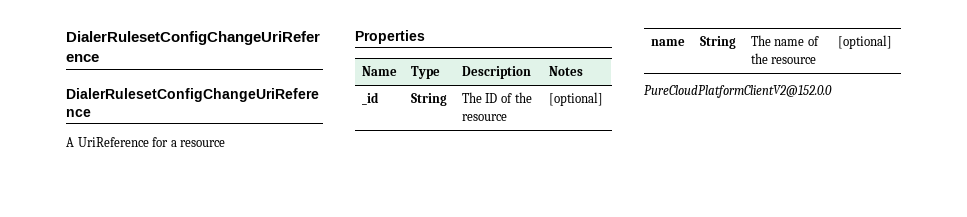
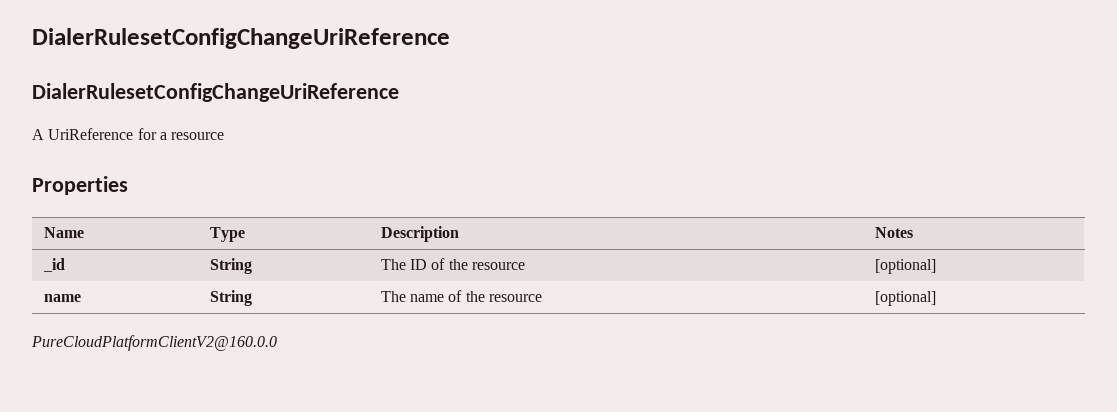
- PureCloudPlatformClientV2@152.0.0
+ PureCloudPlatformClientV2@160.0.0

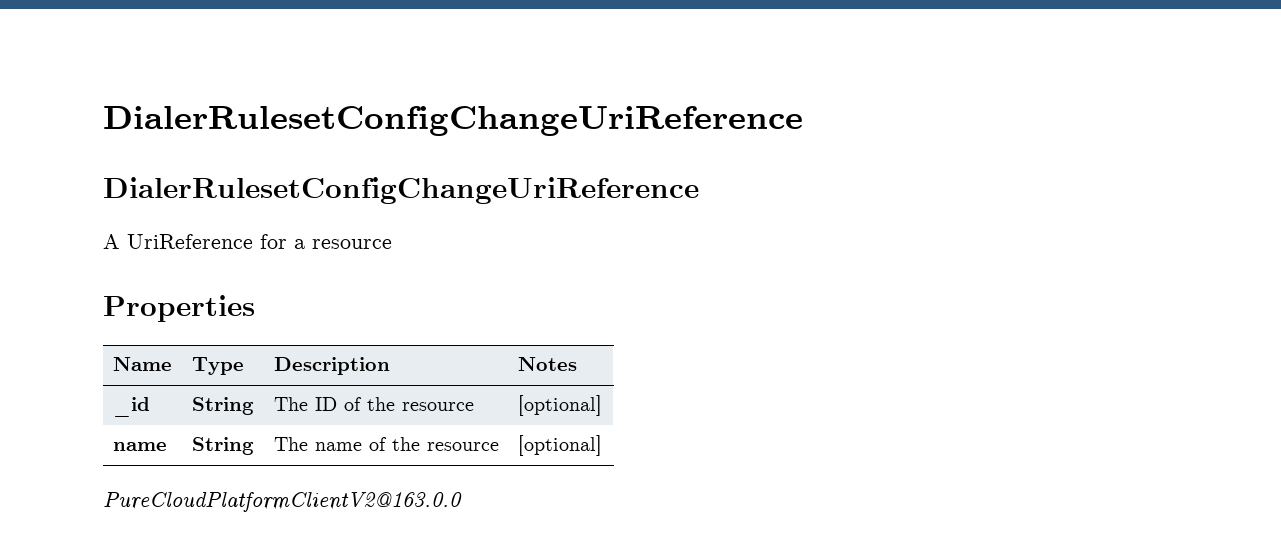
- PureCloudPlatformClientV2@160.0.0
+ PureCloudPlatformClientV2@163.0.0

